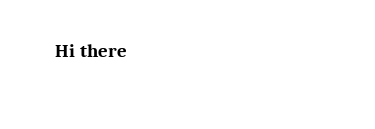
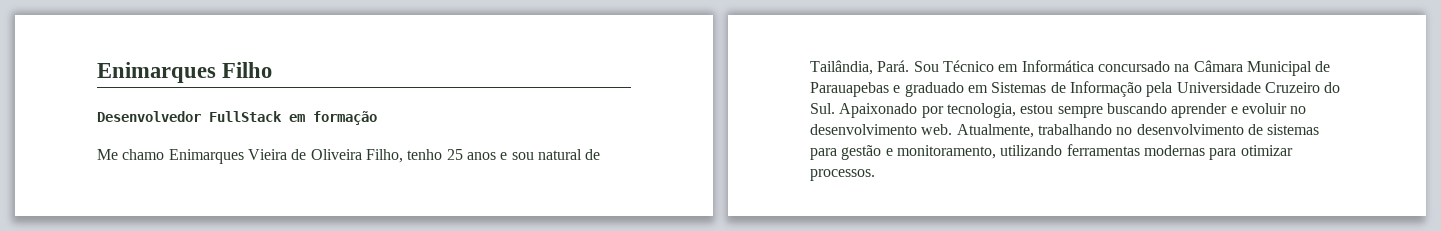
- Hi there
+ Enimarques Filho
+ Desenvolvedor FullStack em formação
+ Me chamo Enimarques Vieira de Oliveira Filho, tenho 25 anos e sou natural de Tailândia, Pará. Sou Técnico em Informática concursado na Câmara Municipal de Parauapebas e graduado em Sistemas de Informação pela Universidade Cruzeiro do Sul. Apaixonado por tecnologia, estou sempre buscando aprender e evoluir no desenvolvimento web. Atualmente, trabalhando no desenvolvimento de sistemas para gestão e monitoramento, utilizando ferramentas modernas para otimizar processos.

